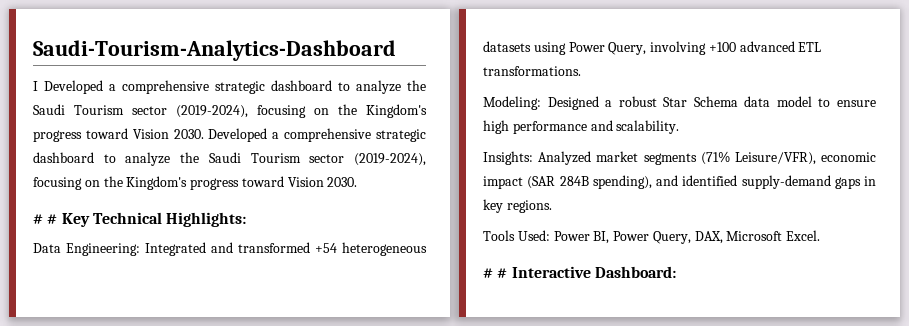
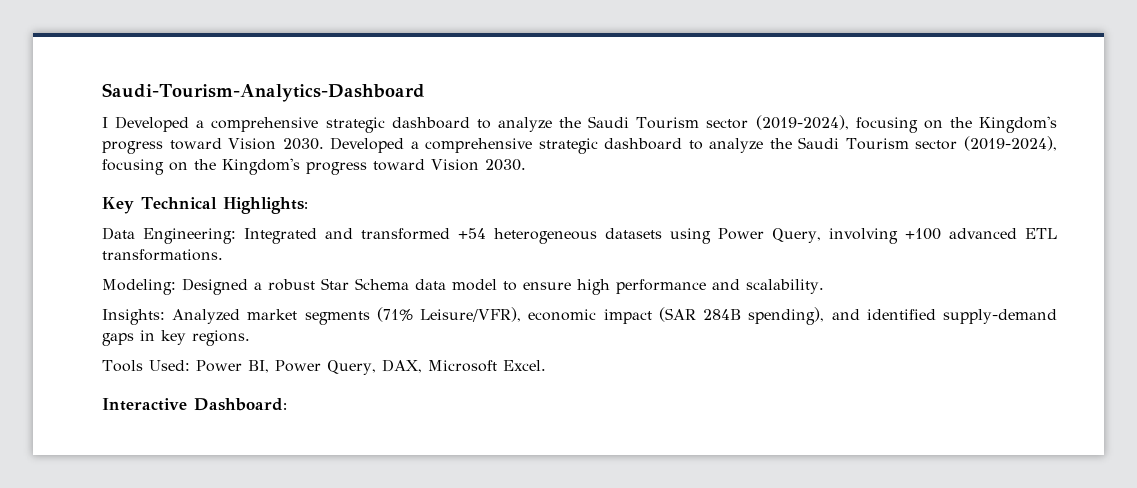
- # # Key Technical Highlights:
+ Key Technical Highlights:
- # # Interactive Dashboard:
+ Interactive Dashboard:

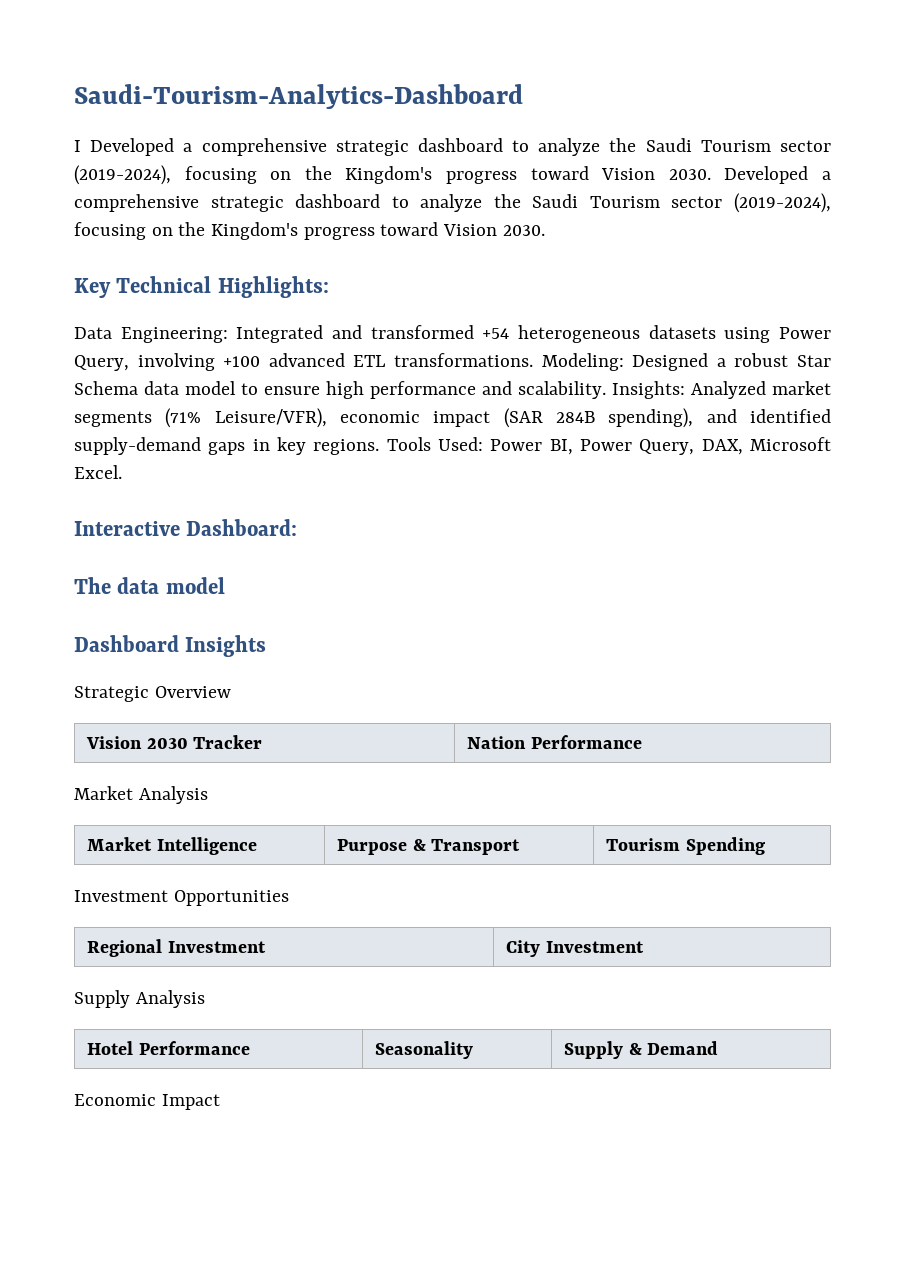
- Data Engineering: Integrated and transformed +54 heterogeneous datasets using Power Query, involving +100 advanced ETL transformations.
- Modeling: Designed a robust Star Schema data model to ensure high performance and scalability.
- Insights: Analyzed market segments (71% Leisure/VFR), economic impact (SAR 284B spending), and identified supply-demand gaps in key regions.
- Tools Used: Power BI, Power Query, DAX, Microsoft Excel.
+ Data Engineering: Integrated and transformed +54 heterogeneous datasets using Power Query, involving +100 advanced ETL transformations. Modeling: Designed a robust Star Schema data model to ensure high performance and scalability. Insights: Analyzed market segments (71% Leisure/VFR), economic impact (SAR 284B spending), and identified supply-demand gaps in key regions. Tools Used: Power BI, Power Query, DAX, Microsoft Excel.
+ The data model
+ Dashboard Insights
+ Strategic Overview
+ Vision 2030 Tracker | Nation Performance
+ Market Analysis
+ Market Intelligence | Purpose & Transport | Tourism Spending
+ Investment Opportunities
+ Regional Investment | City Investment
+ Supply Analysis
+ Hotel Performance | Seasonality | Supply & Demand
+ Economic Impact

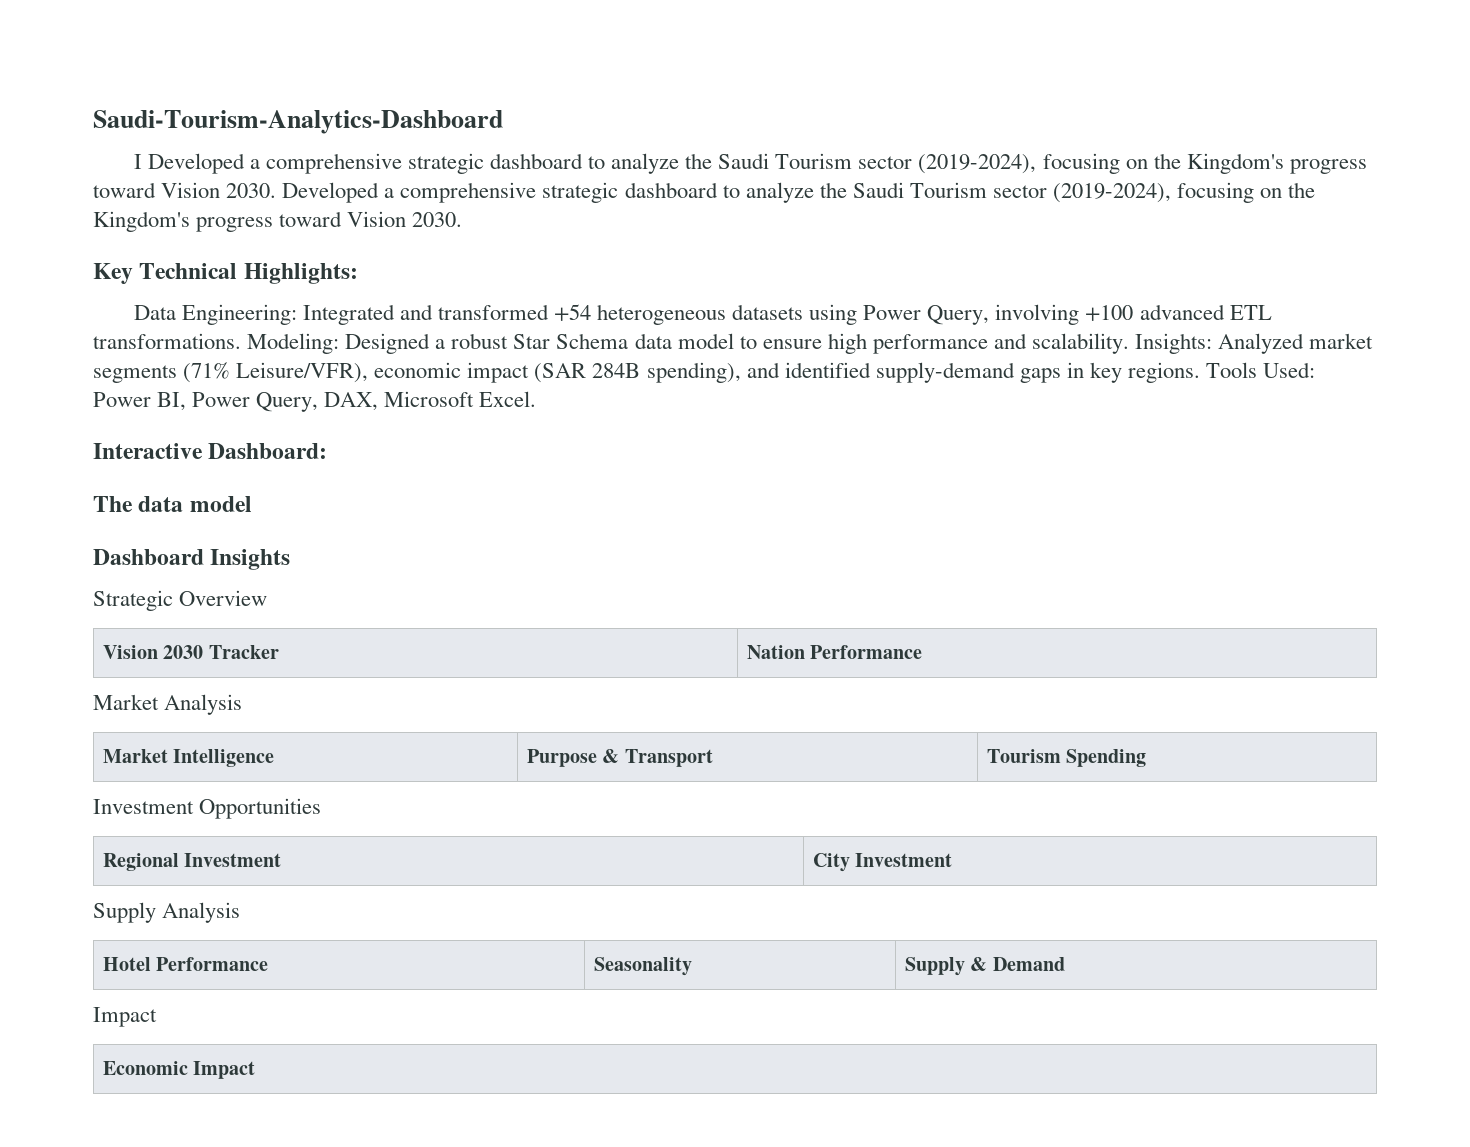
  Hotel Performance | Seasonality | Supply & Demand
+ Impact

